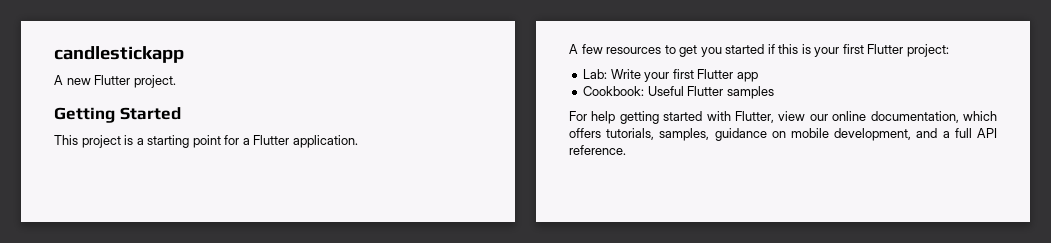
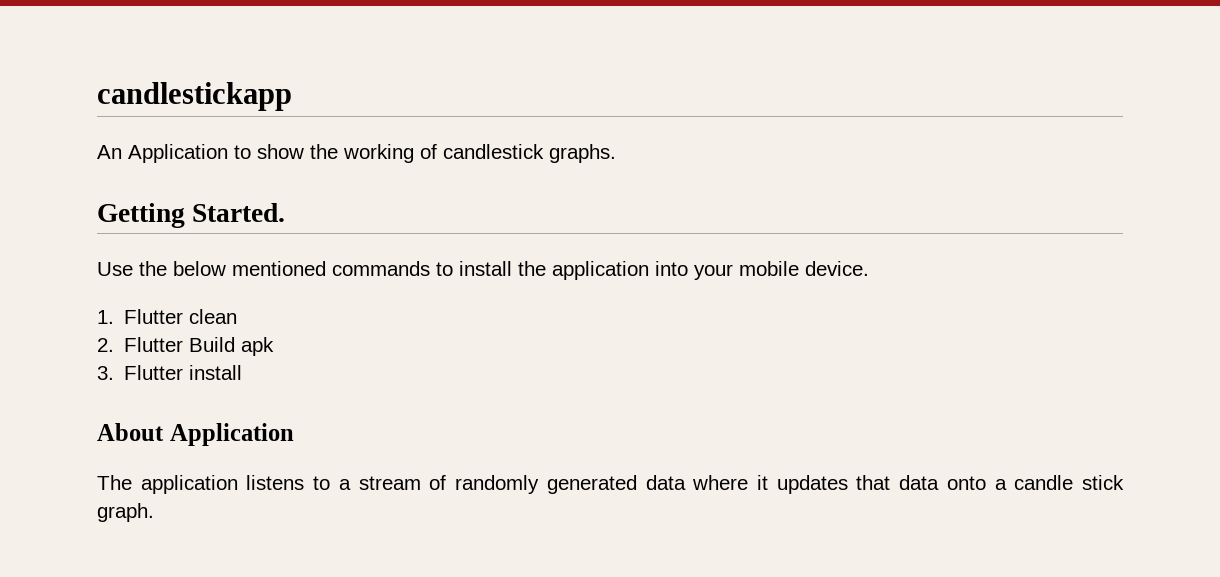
- A new Flutter project.
- Getting Started
- This project is a starting point for a Flutter application.
- A few resources to get you started if this is your first Flutter project:
- Lab: Write your first Flutter app
- Cookbook: Useful Flutter samples
- For help getting started with Flutter, view our online documentation, which offers tutorials, samples, guidance on mobile development, and a full API reference.
+ An Application to show the working of candlestick graphs.
+ Getting Started.
+ Use the below mentioned commands to install the application into your mobile device.
+ 1. Flutter clean
+ 2. Flutter Build apk
+ 3. Flutter install
+ About Application
+ The application listens to a stream of randomly generated data where it updates that data onto a candle stick graph.

